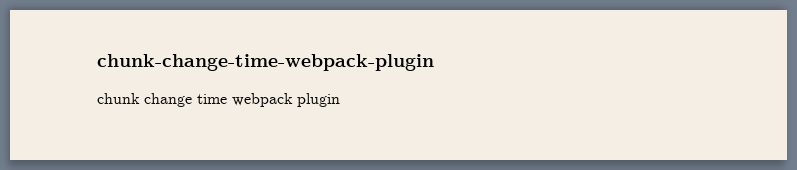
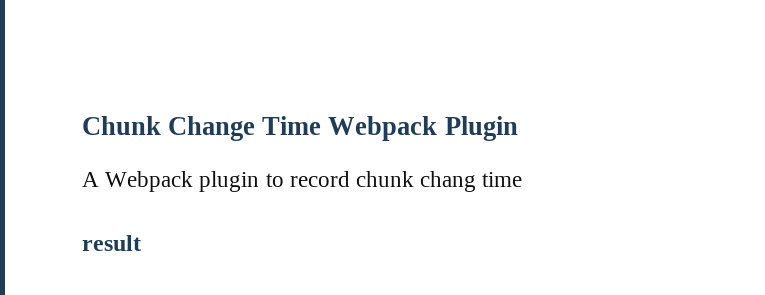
- chunk-change-time-webpack-plugin
- chunk change time webpack plugin
+ Chunk Change Time Webpack Plugin
+ A Webpack plugin to record chunk chang time
+ result

